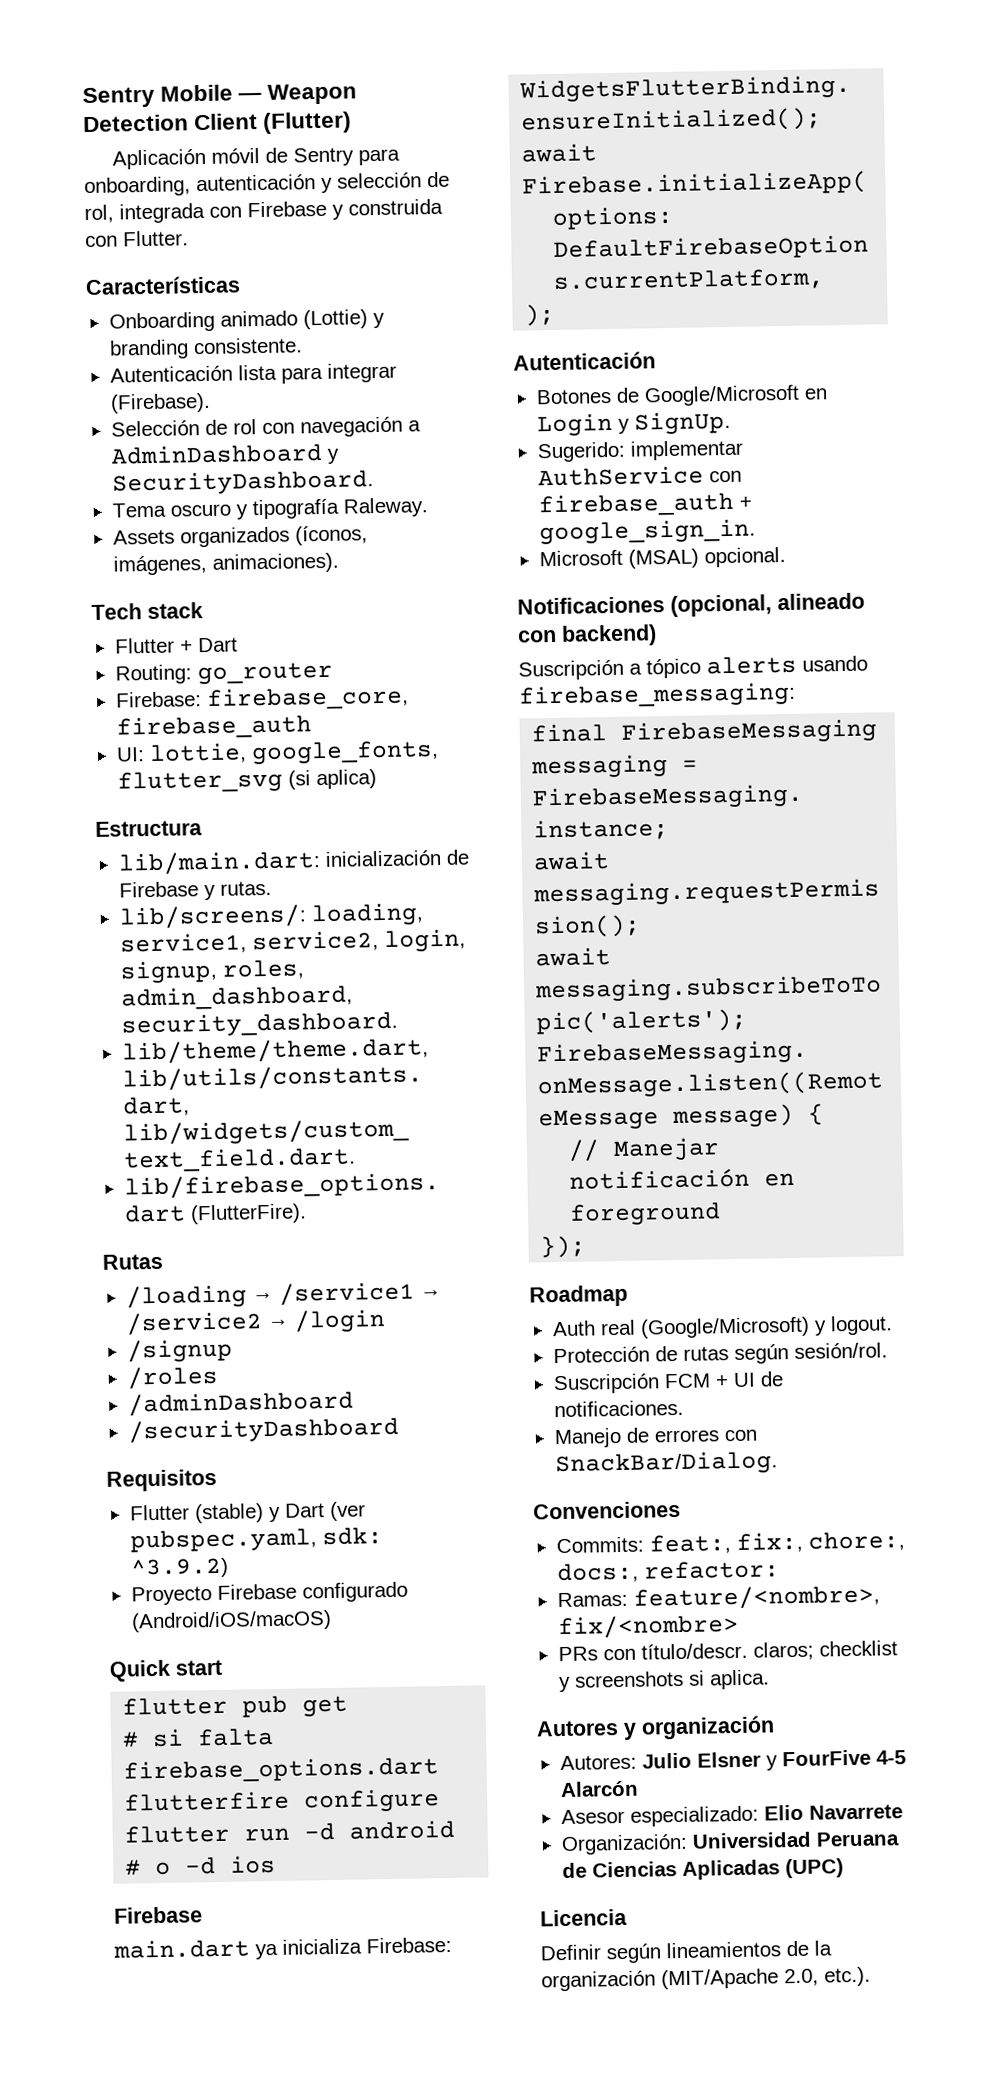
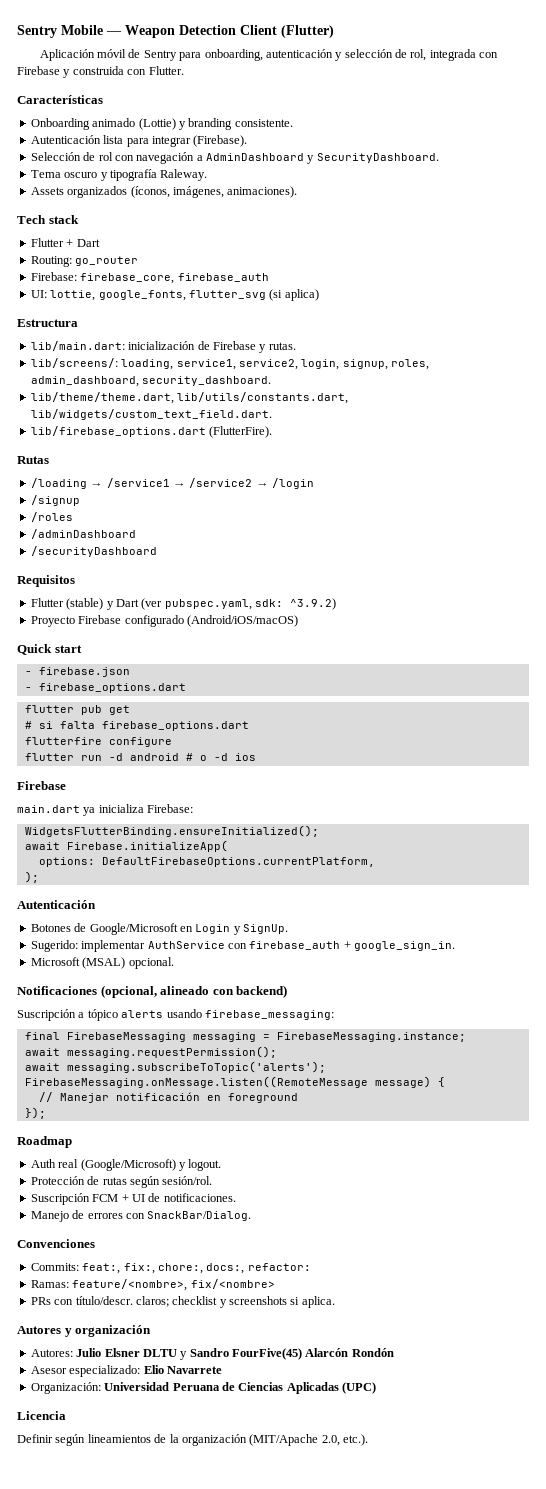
+ - firebase.json
+ - firebase_options.dart
- Autores: Julio Elsner y FourFive 4-5 Alarcón
+ Autores: Julio Elsner DLTU y Sandro FourFive(45) Alarcón Rondón

